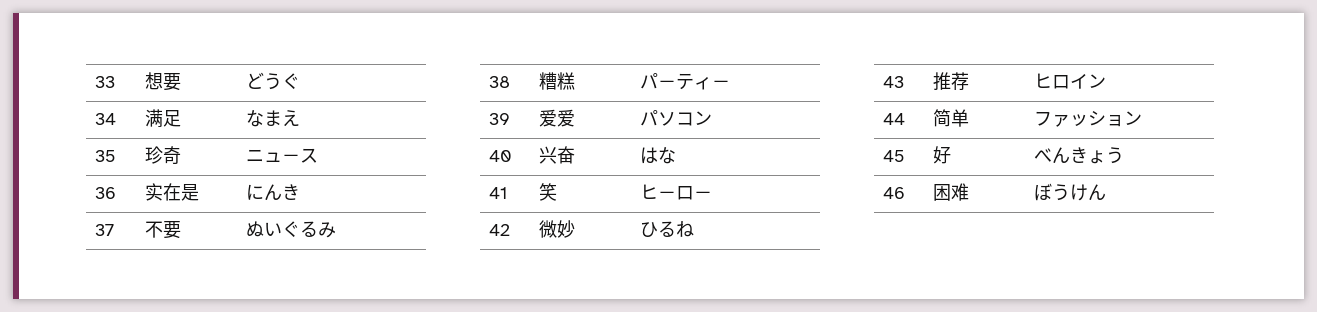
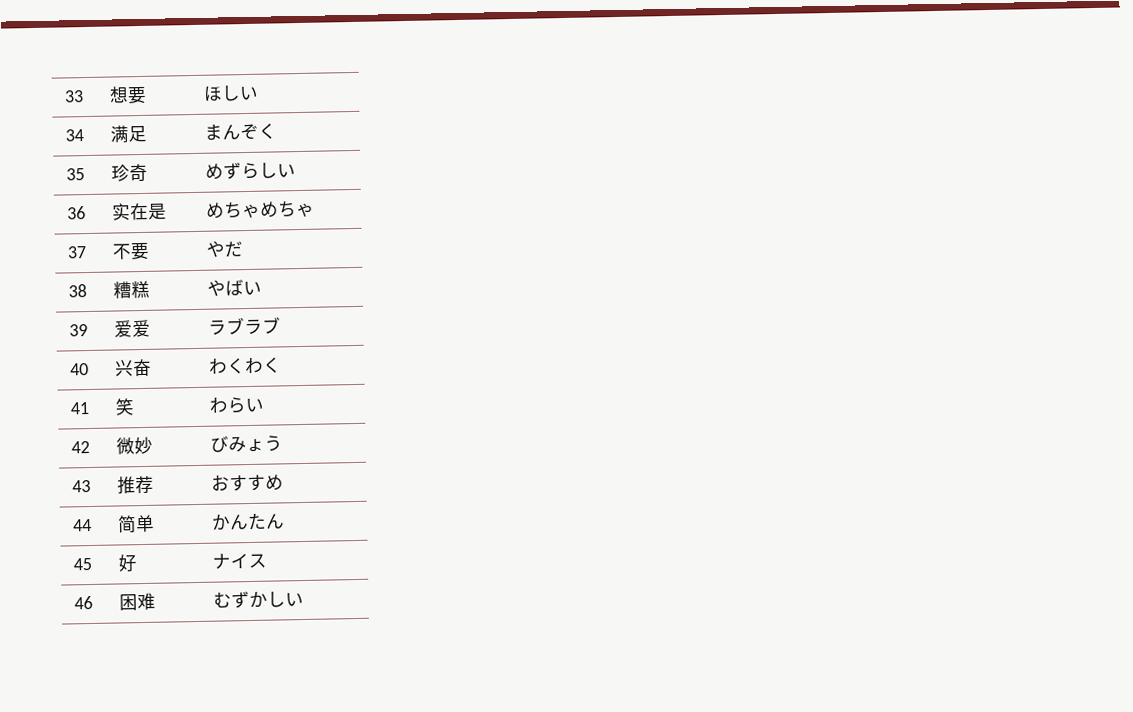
- 33 | 想要 | どうぐ
+ 33 | 想要 | ほしい
- 34 | 满足 | なまえ
+ 34 | 满足 | まんぞく
- 35 | 珍奇 | ニュ－ス
+ 35 | 珍奇 | めずらしい
- 36 | 实在是 | にんき
+ 36 | 实在是 | めちゃめちゃ
- 37 | 不要 | ぬいぐるみ
+ 37 | 不要 | やだ
- 38 | 糟糕 | パ－ティ－
+ 38 | 糟糕 | やばい
- 39 | 爱爱 | パソコン
+ 39 | 爱爱 | ラブラブ
- 40 | 兴奋 | はな
+ 40 | 兴奋 | わくわく
- 41 | 笑 | ヒ－ロ－
+ 41 | 笑 | わらい
- 42 | 微妙 | ひるね
+ 42 | 微妙 | びみょう
- 43 | 推荐 | ヒロイン
+ 43 | 推荐 | おすすめ
- 44 | 简单 | ファッション
+ 44 | 简单 | かんたん
- 45 | 好 | べんきょう
+ 45 | 好 | ナイス
- 46 | 困难 | ぼうけん
+ 46 | 困难 | むずかしい

